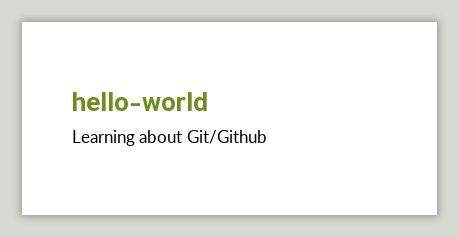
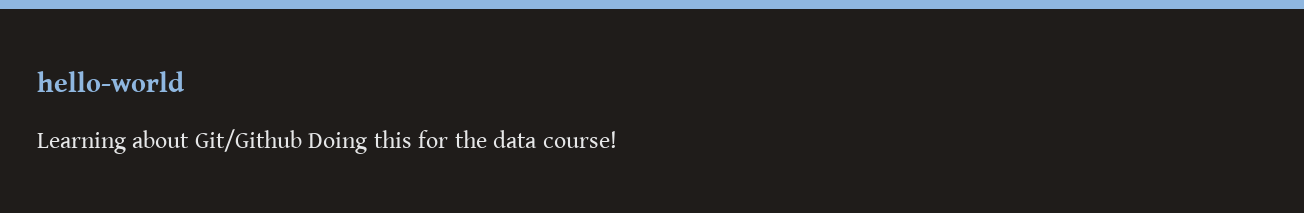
- Learning about Git/Github
+ Learning about Git/Github Doing this for the data course!

